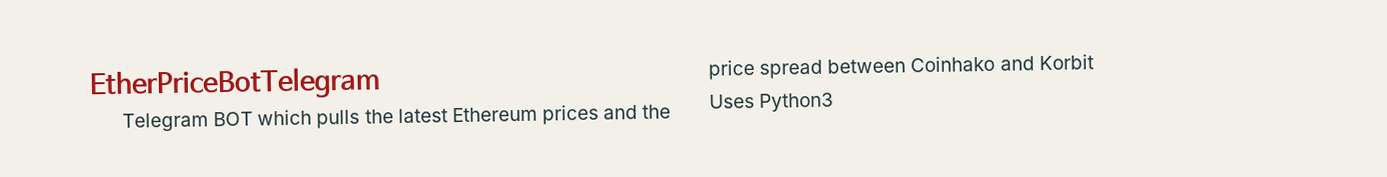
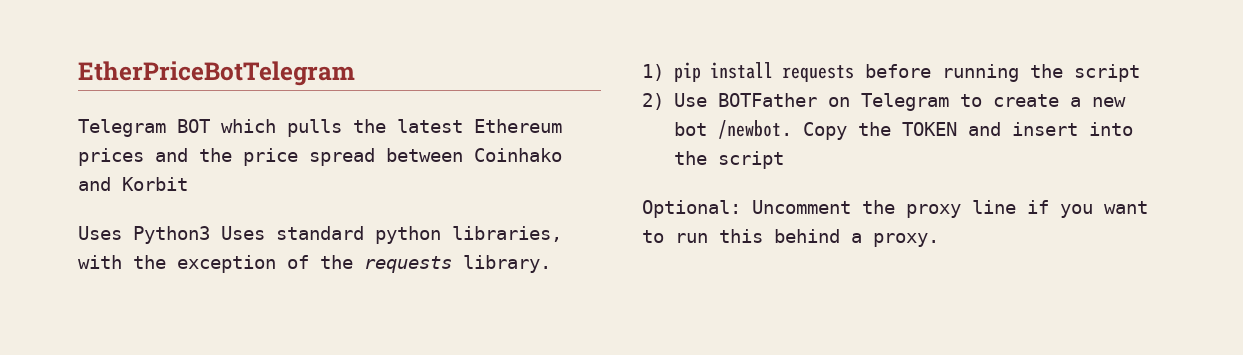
- Uses Python3
+ Uses Python3 Uses standard python libraries, with the exception of the requests library.
+ 1) pip install requests before running the script
+ 2) Use BOTFather on Telegram to create a new bot /newbot. Copy the TOKEN and insert into the script
+ Optional: Uncomment the proxy line if you want to run this behind a proxy.

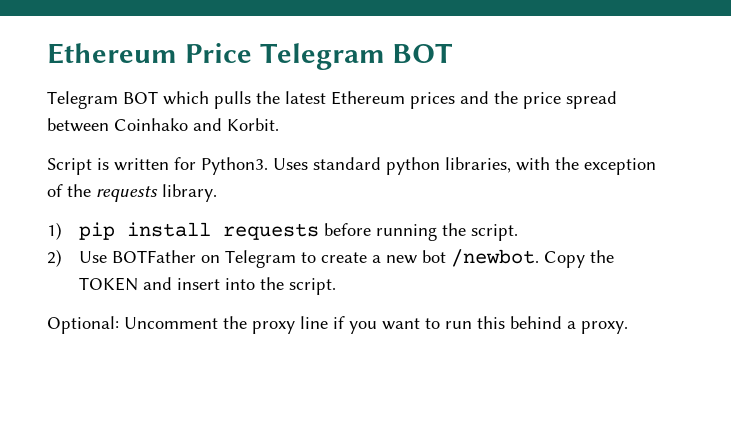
- EtherPriceBotTelegram
+ Ethereum Price Telegram BOT
- Telegram BOT which pulls the latest Ethereum prices and the price spread between Coinhako and Korbit
- Uses Python3 Uses standard python libraries, with the exception of the requests library.
+ Telegram BOT which pulls the latest Ethereum prices and the price spread between Coinhako and Korbit.
+ Script is written for Python3. Uses standard python libraries, with the exception of the requests library.
- 1) pip install requests before running the script
+ 1) pip install requests before running the script.
- Copy the TOKEN and insert into the script
+ Copy the TOKEN and insert into the script.

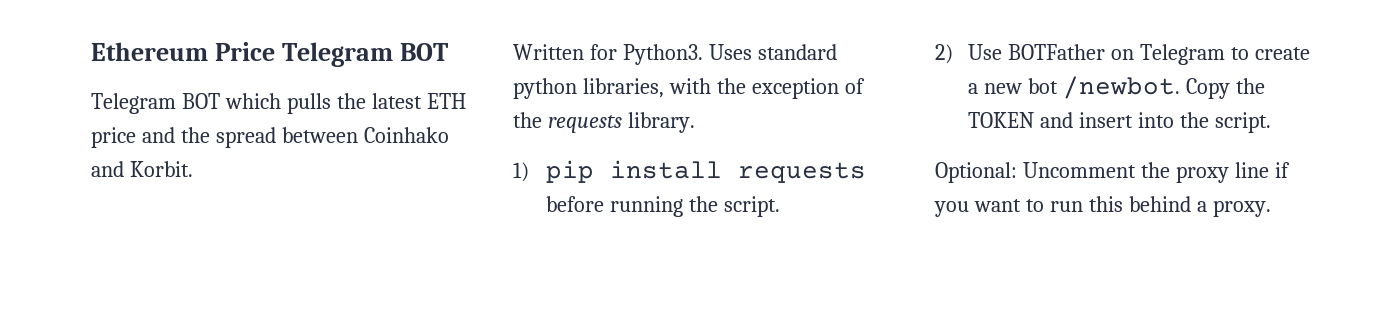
- Telegram BOT which pulls the latest Ethereum prices and the price spread between Coinhako and Korbit.
+ Telegram BOT which pulls the latest ETH price and the spread between Coinhako and Korbit.
- Script is written for Python3.
+ Written for Python3.

